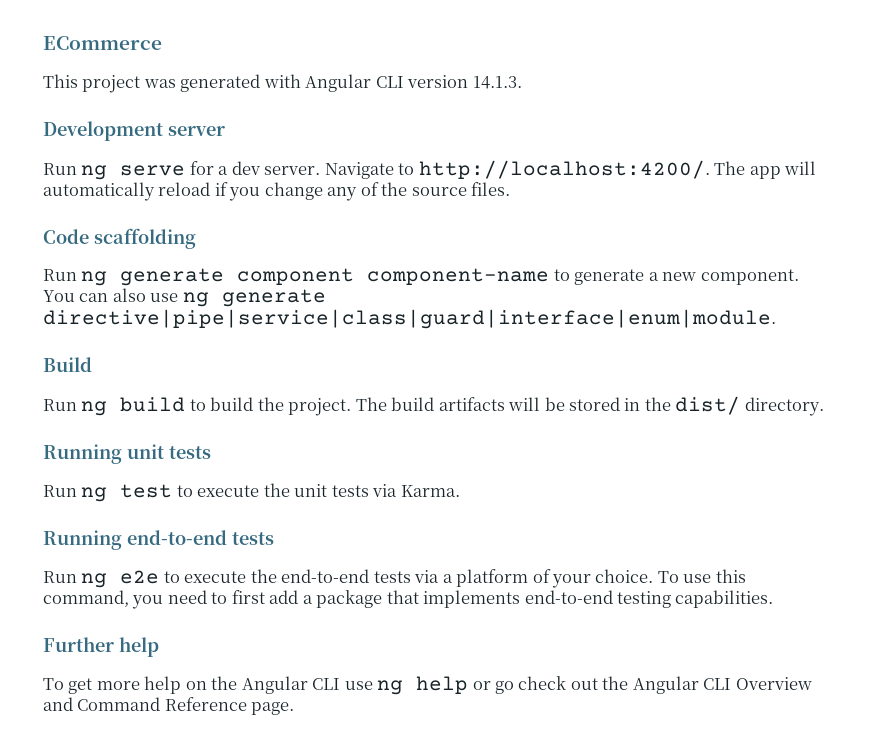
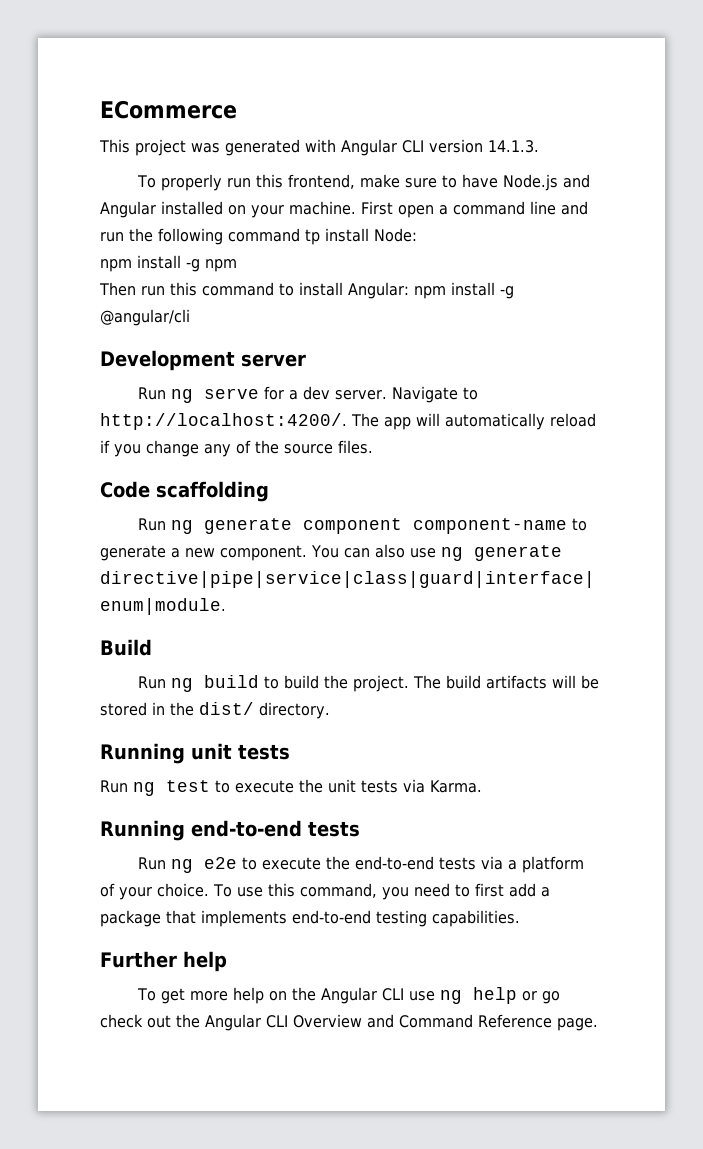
+ To properly run this frontend, make sure to have Node.js and Angular installed on your machine. First open a command line and run the following command tp install Node:
+ npm install -g npm
+ Then run this command to install Angular: npm install -g @angular/cli

